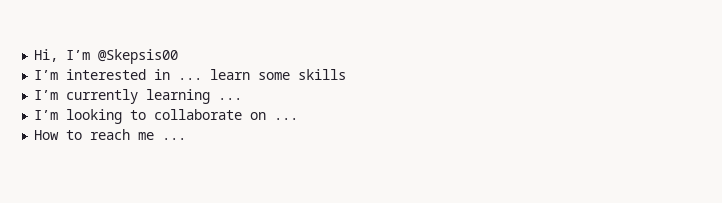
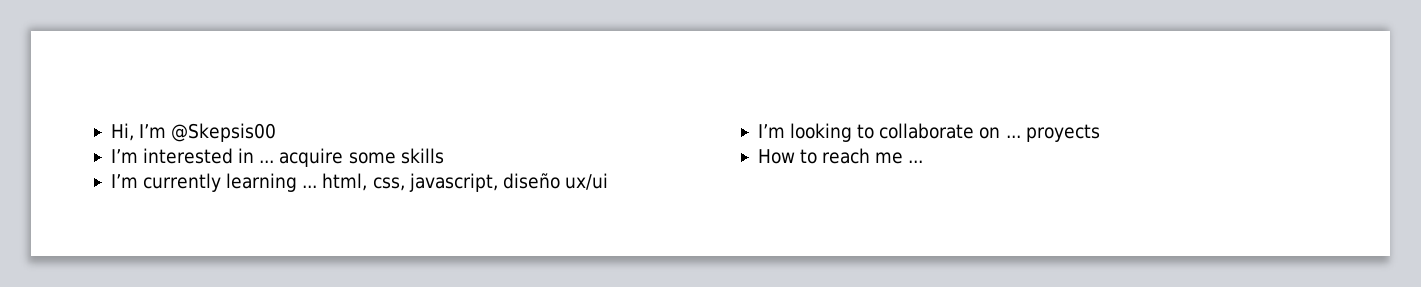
- I’m interested in ... learn some skills
+ I’m interested in ... acquire some skills
- I’m currently learning ...
+ I’m currently learning ... html, css, javascript, diseño ux/ui
- I’m looking to collaborate on ...
+ I’m looking to collaborate on ... proyects

